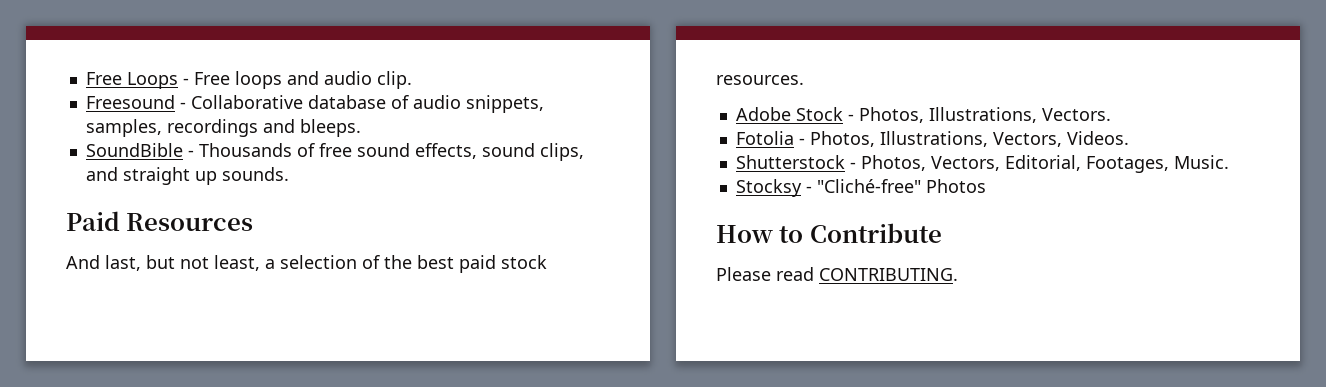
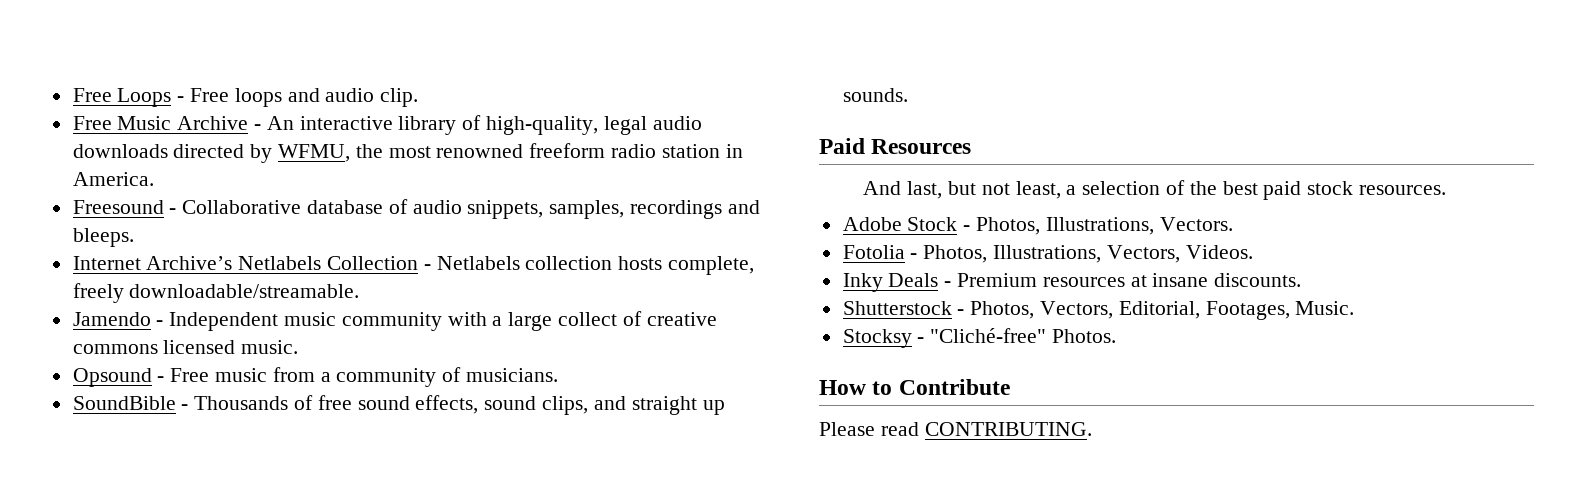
+ Free Music Archive - An interactive library of high-quality, legal audio downloads directed by WFMU, the most renowned freeform radio station in America.
+ Internet Archive’s Netlabels Collection - Netlabels collection hosts complete, freely downloadable/streamable.
+ Jamendo - Independent music community with a large collect of creative commons licensed music.
+ Opsound - Free music from a community of musicians.
+ Inky Deals - Premium resources at insane discounts.
- Stocksy - "Cliché-free" Photos
+ Stocksy - "Cliché-free" Photos.

